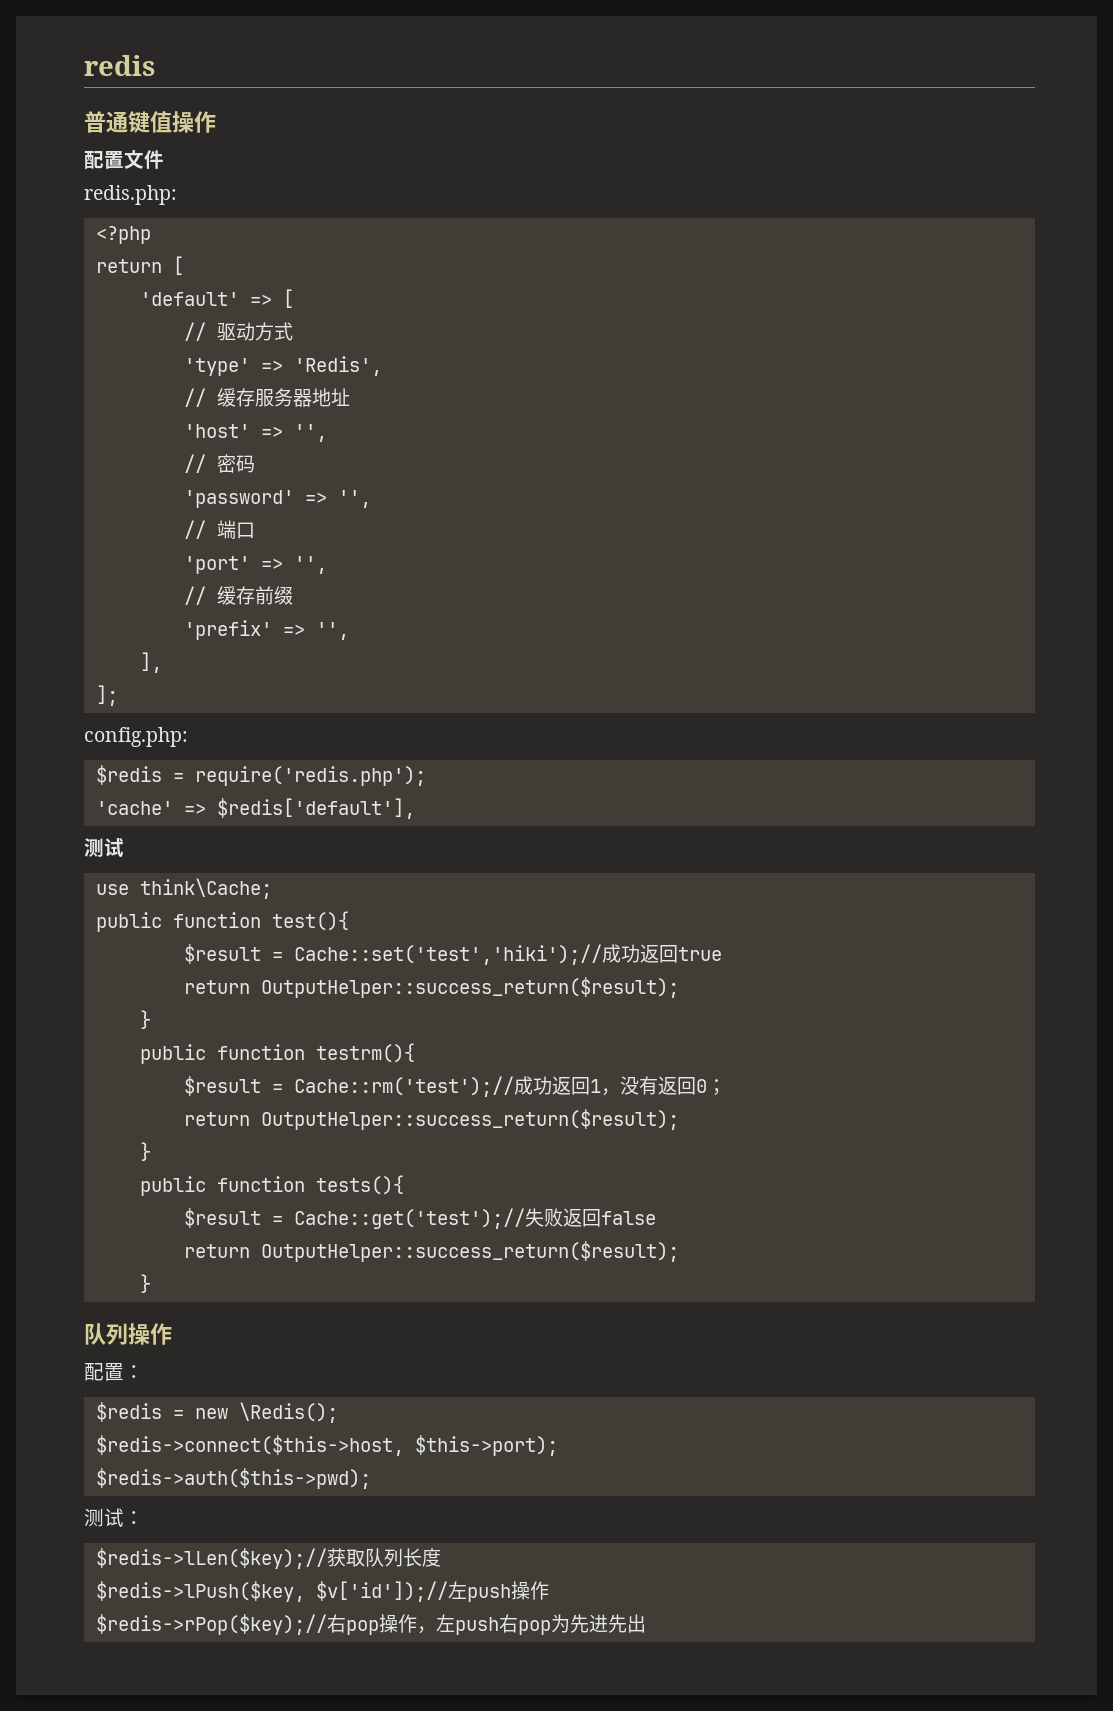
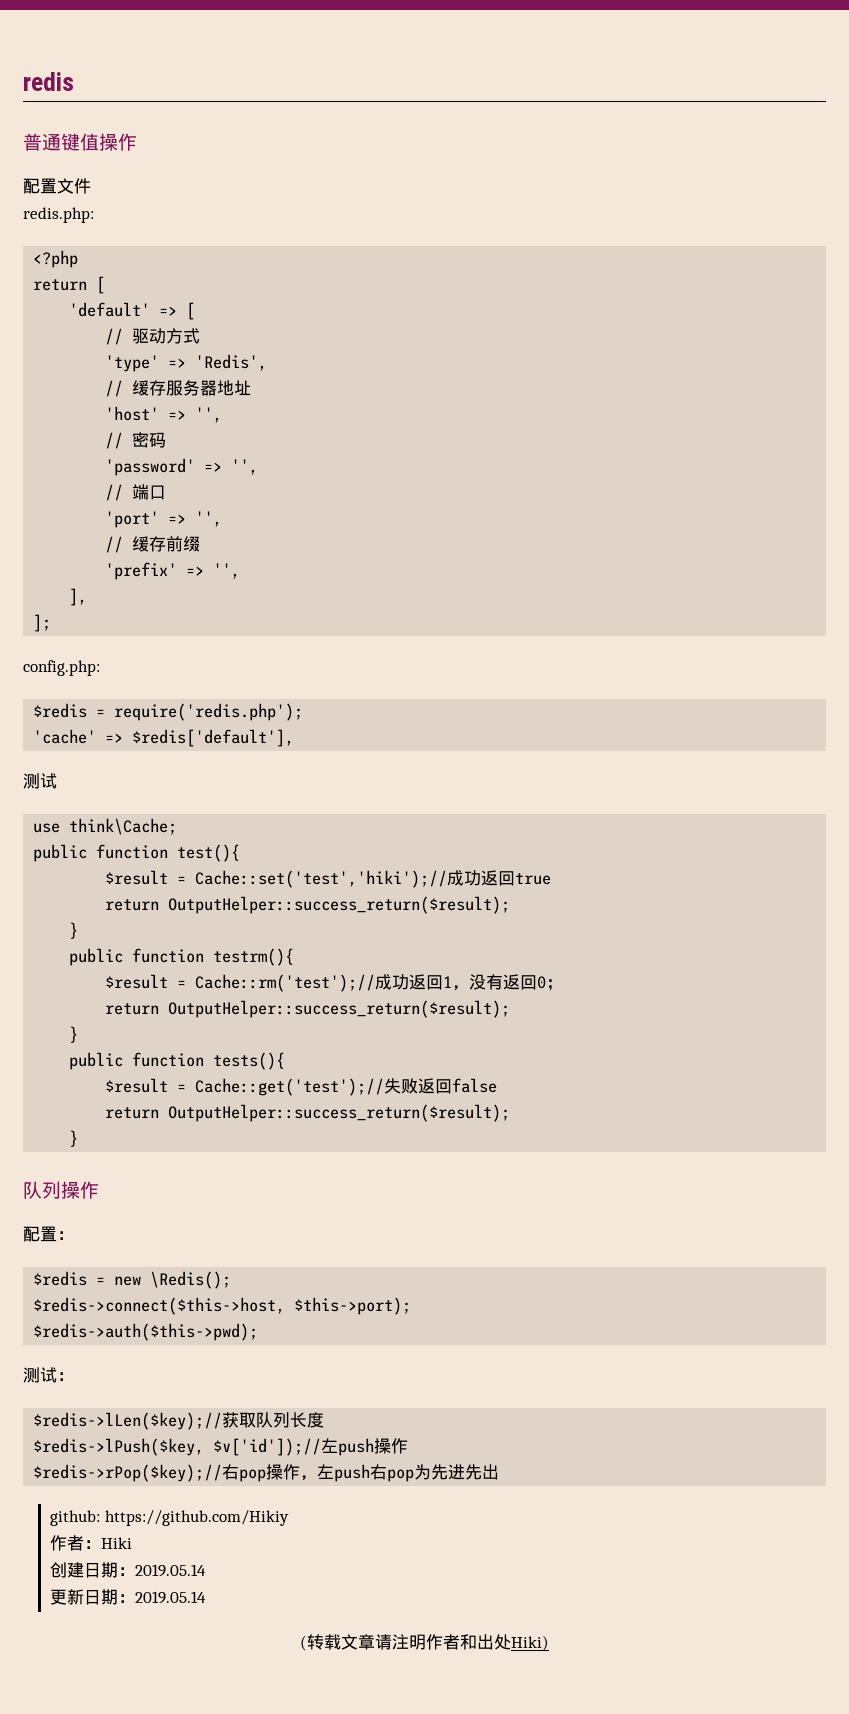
+ github: https://github.com/Hikiy
+ 作者：Hiki
+ 创建日期：2019.05.14
+ 更新日期：2019.05.14
+ (转载文章请注明作者和出处Hiki)

